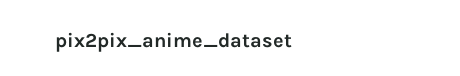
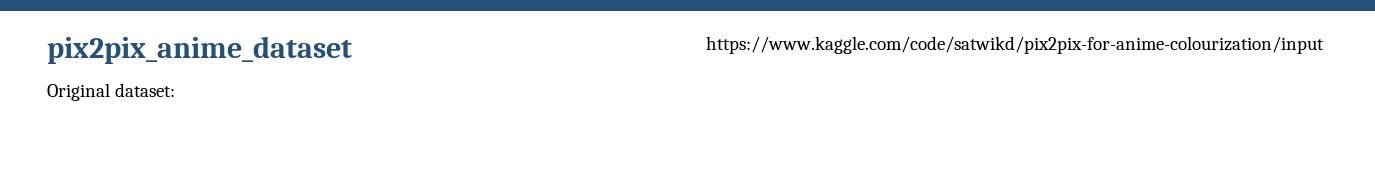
+ Original dataset: https://www.kaggle.com/code/satwikd/pix2pix-for-anime-colourization/input

